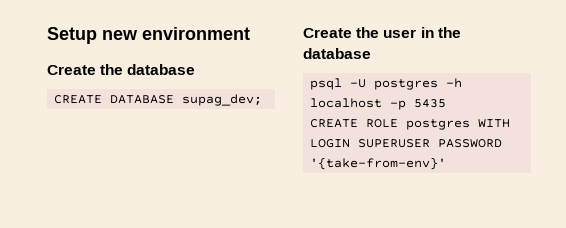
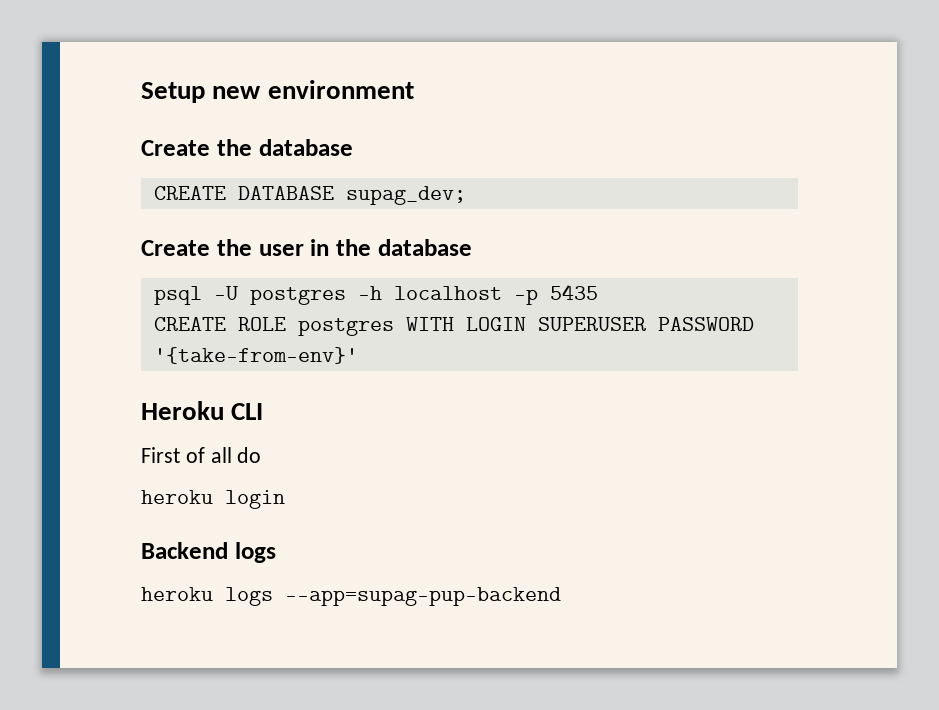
+ Heroku CLI
+ First of all do
+ heroku login
+ Backend logs
+ heroku logs --app=supag-pup-backend

